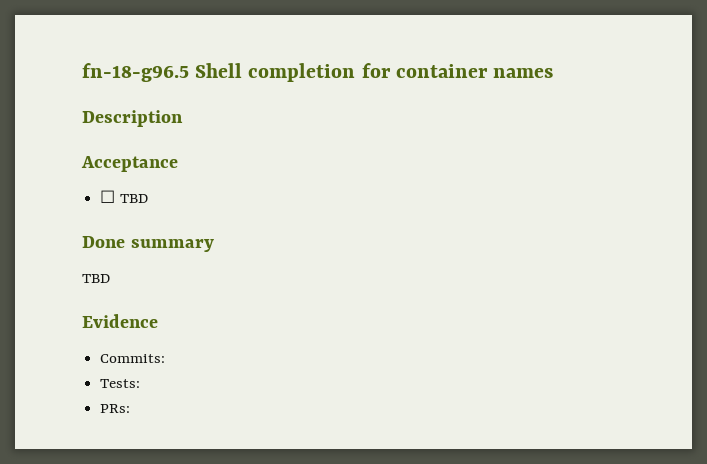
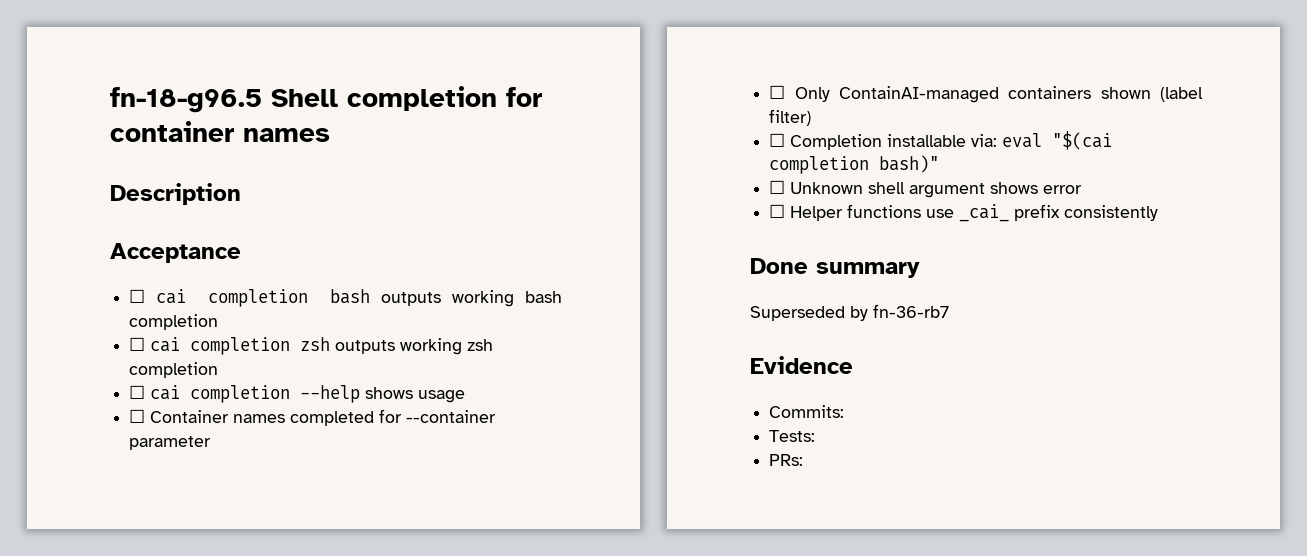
- ☐ TBD
+ ☐ cai completion bash outputs working bash completion
+ ☐ cai completion zsh outputs working zsh completion
+ ☐ cai completion --help shows usage
+ ☐ Container names completed for --container parameter
+ ☐ Only ContainAI-managed containers shown (label filter)
+ ☐ Completion installable via: eval "$(cai completion bash)"
+ ☐ Unknown shell argument shows error
+ ☐ Helper functions use _cai_ prefix consistently
  Done summary
- TBD
+ Superseded by fn-36-rb7

